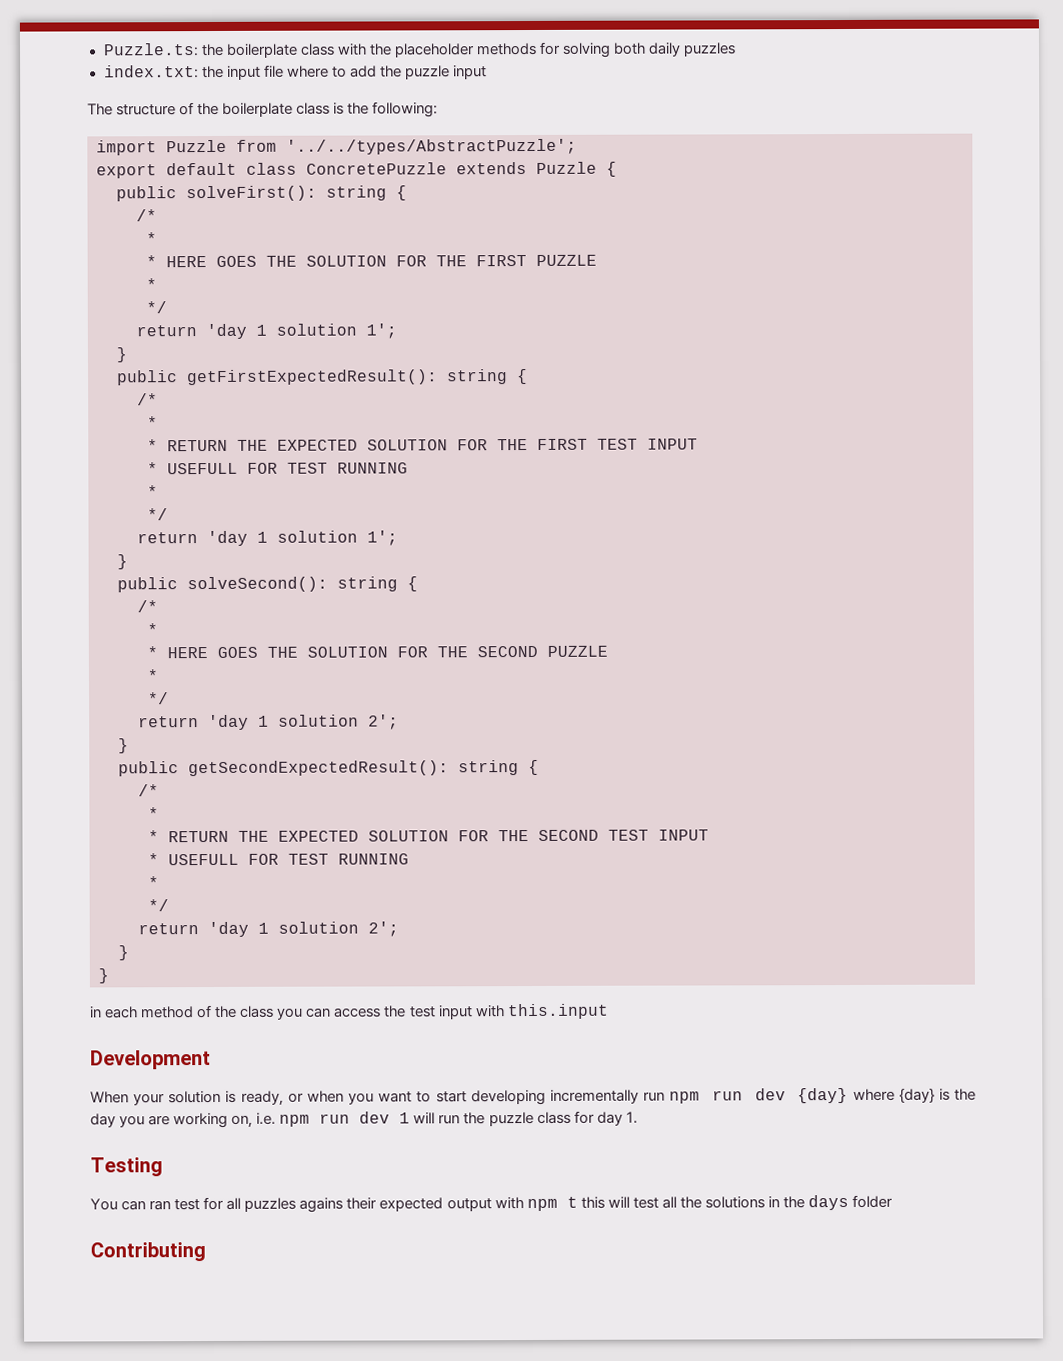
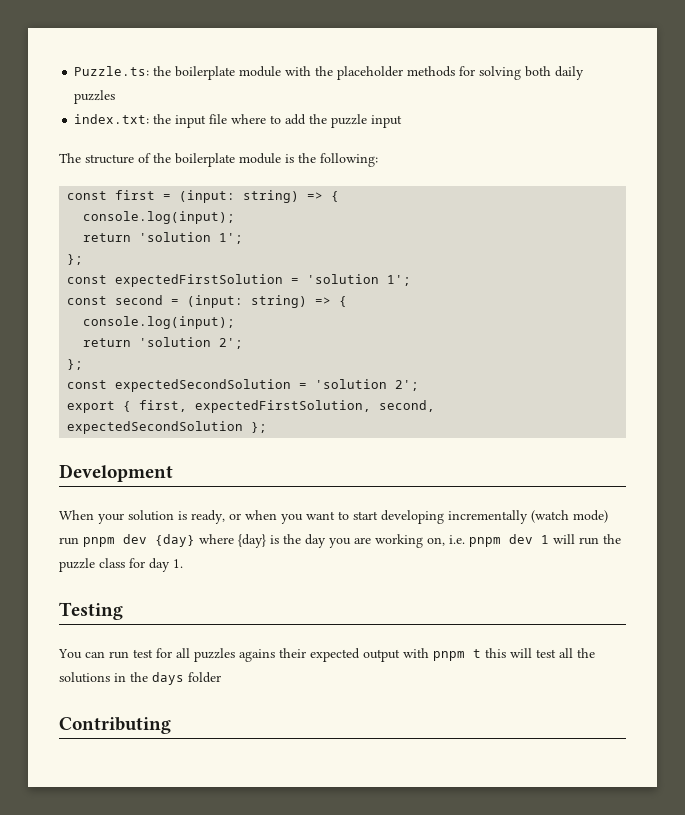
- Puzzle.ts: the boilerplate class with the placeholder methods for solving both daily puzzles
+ Puzzle.ts: the boilerplate module with the placeholder methods for solving both daily puzzles
- The structure of the boilerplate class is the following:
+ The structure of the boilerplate module is the following:
- import Puzzle from '../../types/AbstractPuzzle';
- export default class ConcretePuzzle extends Puzzle {
- public solveFirst(): string {
- /*
- *
- * HERE GOES THE SOLUTION FOR THE FIRST PUZZLE
- *
- */
- return 'day 1 solution 1';
- }
- public getFirstExpectedResult(): string {
- /*
- *
- * RETURN THE EXPECTED SOLUTION FOR THE FIRST TEST INPUT
- * USEFULL FOR TEST RUNNING
- *
- */
- return 'day 1 solution 1';
- }
- public solveSecond(): string {
- /*
- *
- * HERE GOES THE SOLUTION FOR THE SECOND PUZZLE
- *
- */
- return 'day 1 solution 2';
- }
- public getSecondExpectedResult(): string {
- /*
- *
- * RETURN THE EXPECTED SOLUTION FOR THE SECOND TEST INPUT
- * USEFULL FOR TEST RUNNING
- *
- */
- return 'day 1 solution 2';
- }
- }
- in each method of the class you can access the test input with this.input
+ const first = (input: string) => {
+ console.log(input);
+ return 'solution 1';
+ };
+ const expectedFirstSolution = 'solution 1';
+ const second = (input: string) => {
+ console.log(input);
+ return 'solution 2';
+ };
+ const expectedSecondSolution = 'solution 2';
+ export { first, expectedFirstSolution, second, expectedSecondSolution };
- When your solution is ready, or when you want to start developing incrementally run npm run dev {day} where {day} is the day you are working on, i.e. npm run dev 1 will run the puzzle class for day 1.
+ When your solution is ready, or when you want to start developing incrementally (watch mode) run pnpm dev {day} where {day} is the day you are working on, i.e. pnpm dev 1 will run the puzzle class for day 1.
- You can ran test for all puzzles agains their expected output with npm t this will test all the solutions in the days folder
+ You can run test for all puzzles agains their expected output with pnpm t this will test all the solutions in the days folder

